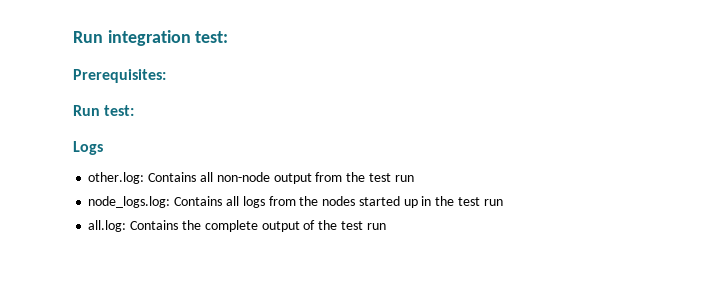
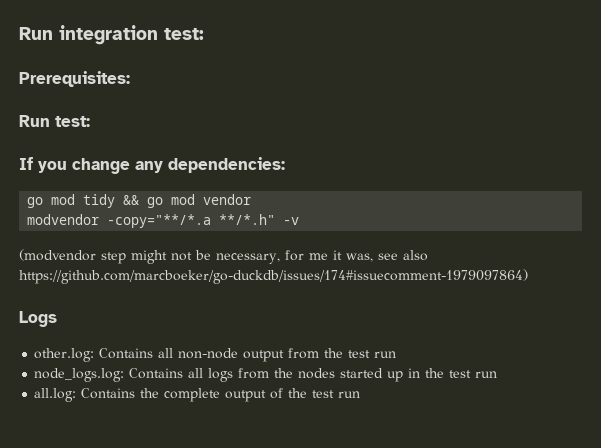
+ If you change any dependencies:
+ go mod tidy && go mod vendor
+ modvendor -copy="**/*.a **/*.h" -v
+ (modvendor step might not be necessary, for me it was, see also https://github.com/marcboeker/go-duckdb/issues/174#issuecomment-1979097864)

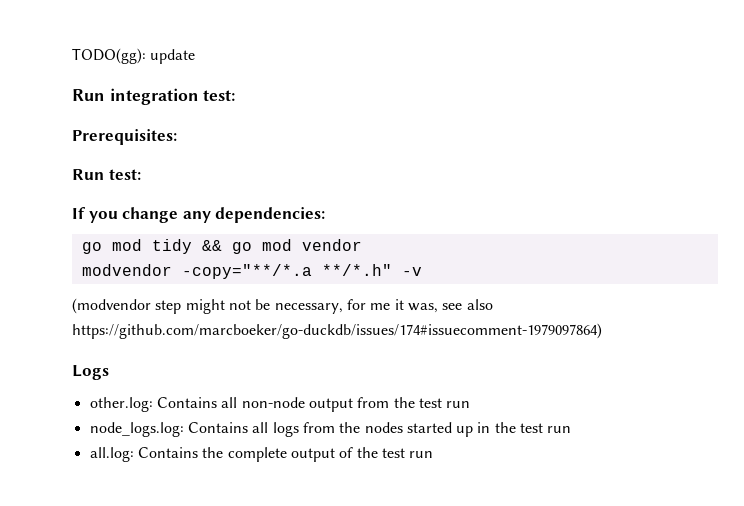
+ TODO(gg): update

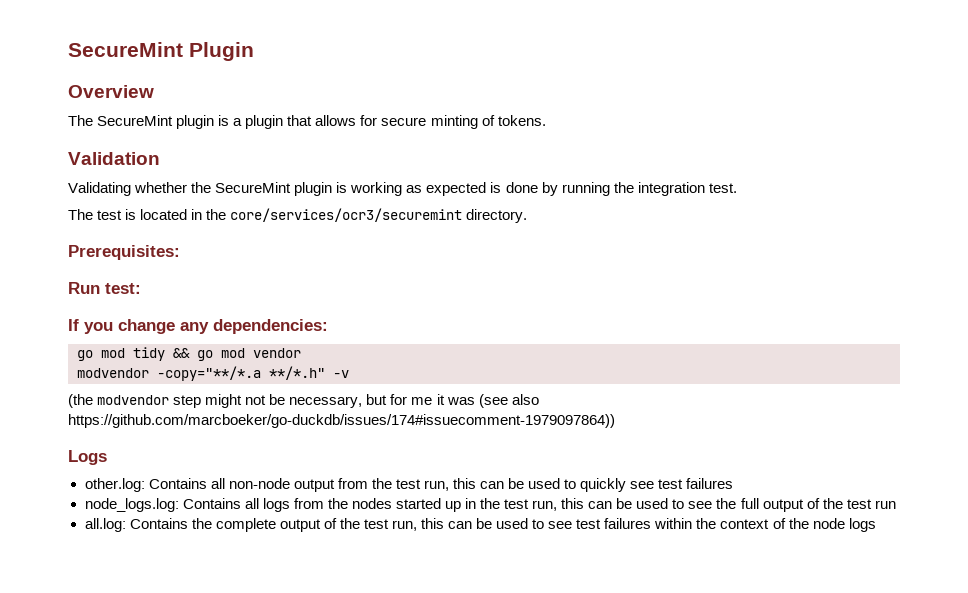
- TODO(gg): update
- Run integration test:
+ SecureMint Plugin
+ Overview
+ The SecureMint plugin is a plugin that allows for secure minting of tokens.
+ Validation
+ Validating whether the SecureMint plugin is working as expected is done by running the integration test.
+ The test is located in the core/services/ocr3/securemint directory.
- (modvendor step might not be necessary, for me it was, see also https://github.com/marcboeker/go-duckdb/issues/174#issuecomment-1979097864)
+ (the modvendor step might not be necessary, but for me it was (see also https://github.com/marcboeker/go-duckdb/issues/174#issuecomment-1979097864))
- other.log: Contains all non-node output from the test run
+ other.log: Contains all non-node output from the test run, this can be used to quickly see test failures
- node_logs.log: Contains all logs from the nodes started up in the test run
+ node_logs.log: Contains all logs from the nodes started up in the test run, this can be used to see the full output of the test run
- all.log: Contains the complete output of the test run
+ all.log: Contains the complete output of the test run, this can be used to see test failures within the context of the node logs

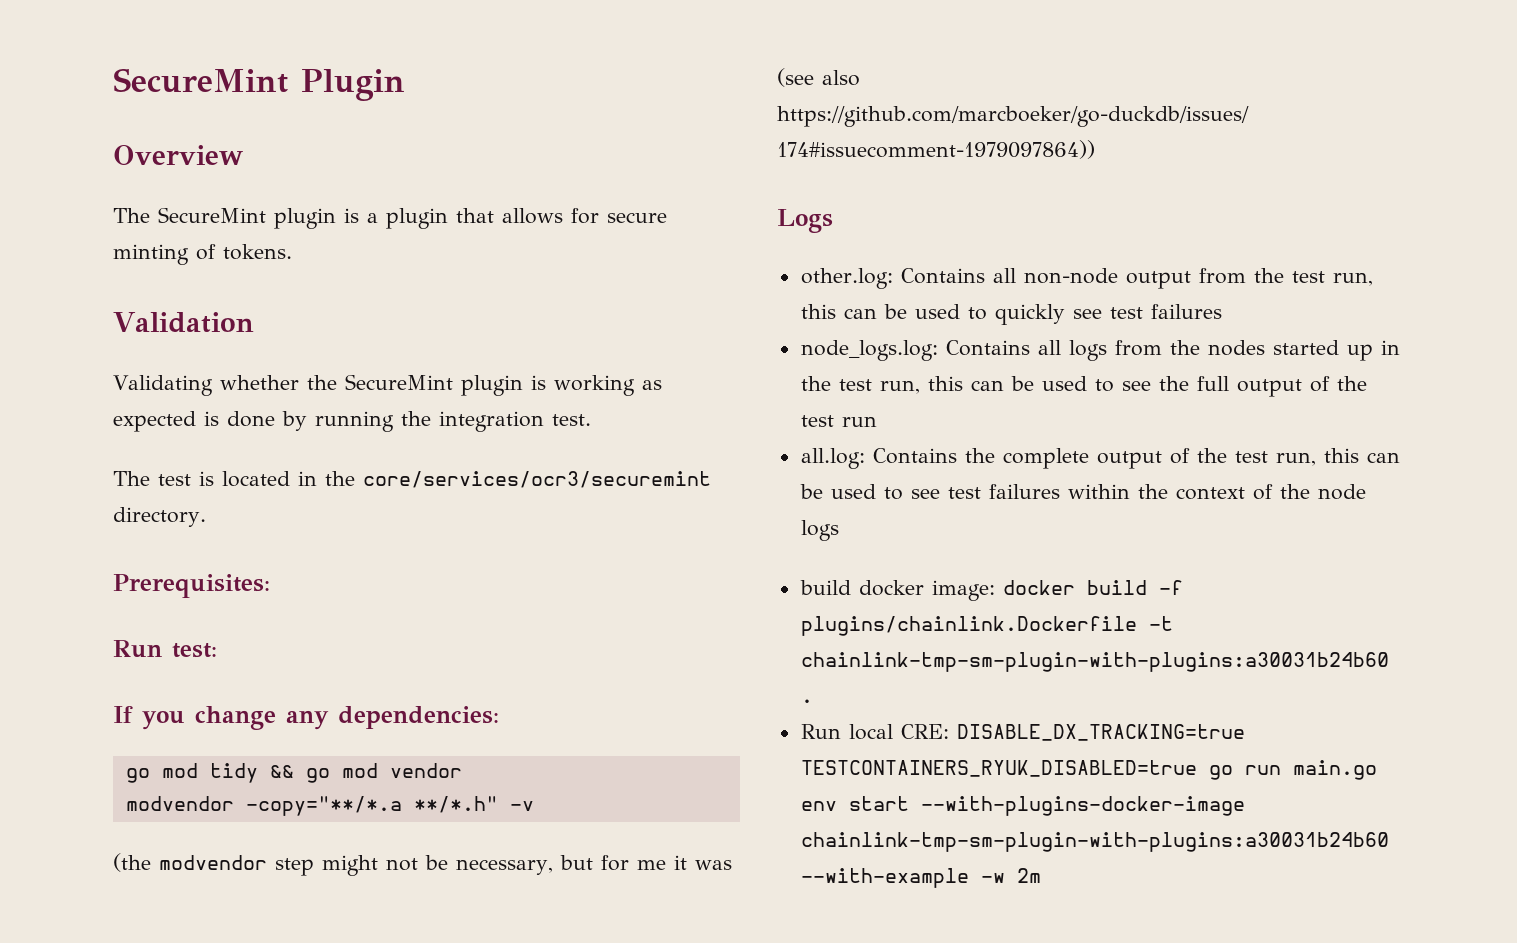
+ build docker image: docker build -f plugins/chainlink.Dockerfile -t chainlink-tmp-sm-plugin-with-plugins:a30031b24b60 .
+ Run local CRE: DISABLE_DX_TRACKING=true TESTCONTAINERS_RYUK_DISABLED=true go run main.go env start --with-plugins-docker-image chainlink-tmp-sm-plugin-with-plugins:a30031b24b60 --with-example -w 2m

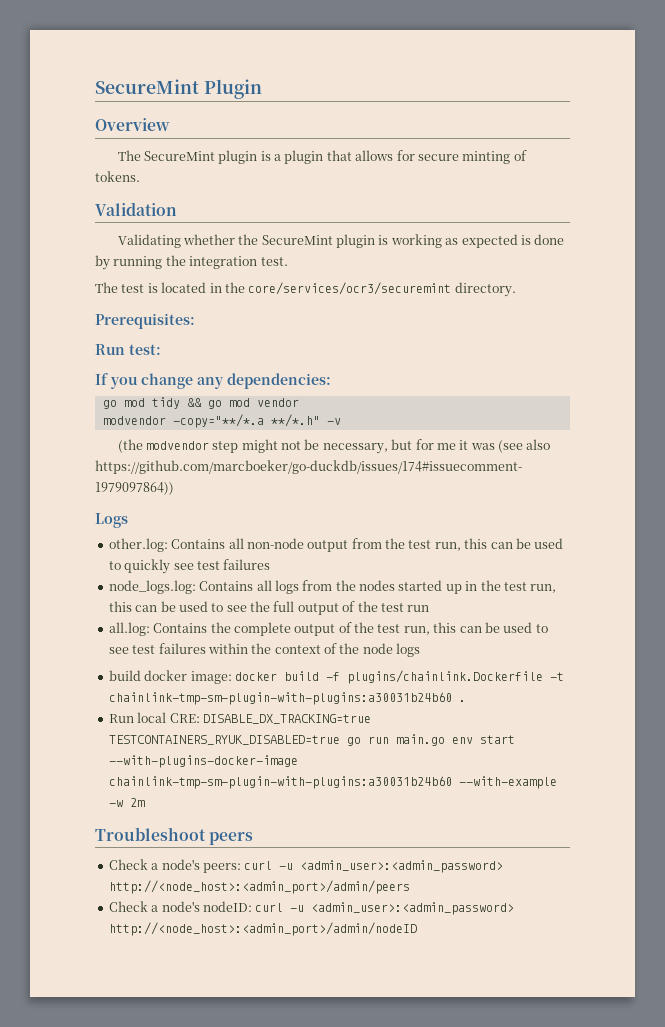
+ Troubleshoot peers
+ Check a node's peers: curl -u <admin_user>:<admin_password> http://<node_host>:<admin_port>/admin/peers
+ Check a node's nodeID: curl -u <admin_user>:<admin_password> http://<node_host>:<admin_port>/admin/nodeID

